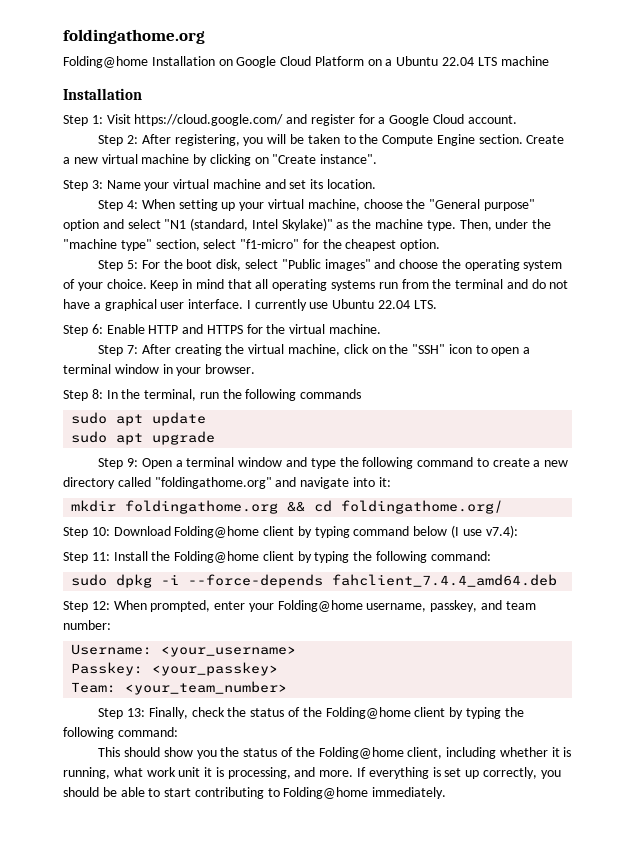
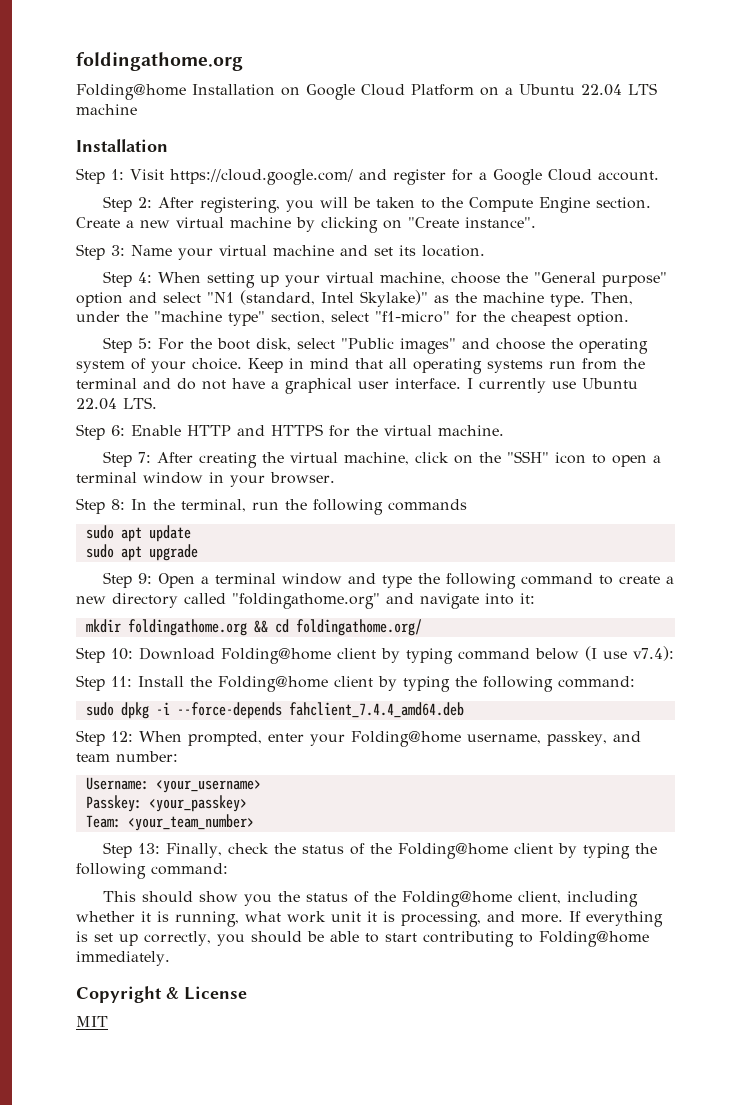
+ Copyright & License
+ MIT

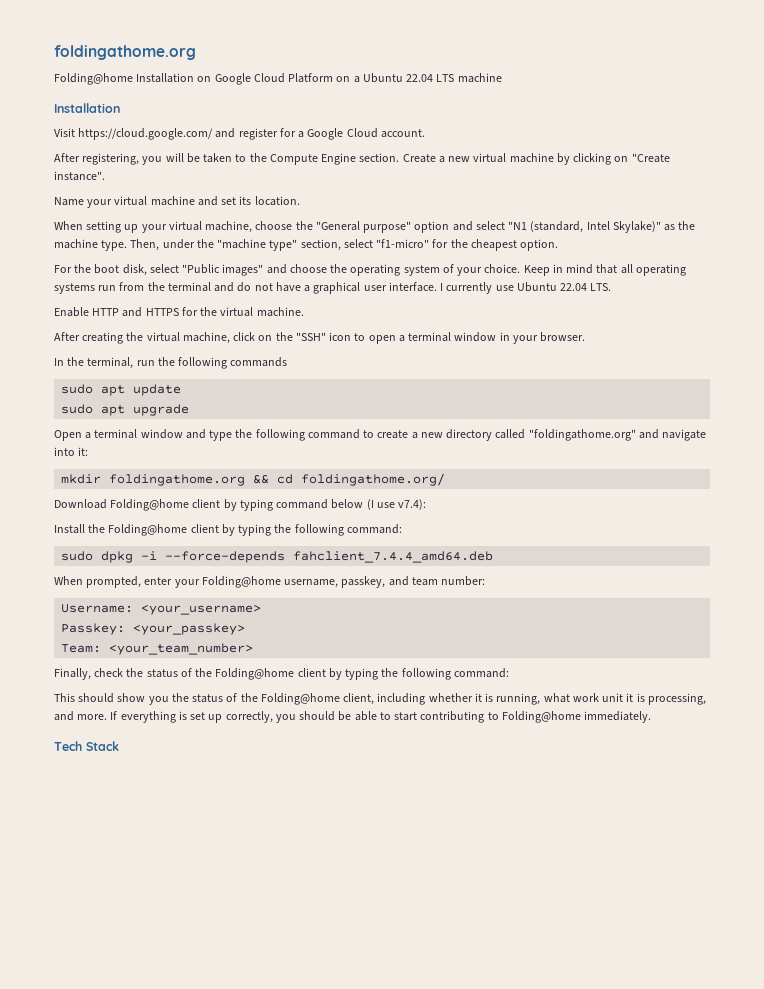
- Step 1: Visit https://cloud.google.com/ and register for a Google Cloud account.
+ Visit https://cloud.google.com/ and register for a Google Cloud account.
- Step 2: After registering, you will be taken to the Compute Engine section.
+ After registering, you will be taken to the Compute Engine section.
- Step 3: Name your virtual machine and set its location.
+ Name your virtual machine and set its location.
- Step 4: When setting up your virtual machine, choose the "General purpose" option and select "N1 (standard, Intel Skylake)" as the machine type.
+ When setting up your virtual machine, choose the "General purpose" option and select "N1 (standard, Intel Skylake)" as the machine type.
- Step 5: For the boot disk, select "Public images" and choose the operating system of your choice.
+ For the boot disk, select "Public images" and choose the operating system of your choice.
- Step 6: Enable HTTP and HTTPS for the virtual machine.
+ Enable HTTP and HTTPS for the virtual machine.
- Step 7: After creating the virtual machine, click on the "SSH" icon to open a terminal window in your browser.
+ After creating the virtual machine, click on the "SSH" icon to open a terminal window in your browser.
- Step 8: In the terminal, run the following commands
+ In the terminal, run the following commands
- Step 9: Open a terminal window and type the following command to create a new directory called "foldingathome.org" and navigate into it:
+ Open a terminal window and type the following command to create a new directory called "foldingathome.org" and navigate into it:
- Step 10: Download Folding@home client by typing command below (I use v7.4):
+ Download Folding@home client by typing command below (I use v7.4):
- Step 11: Install the Folding@home client by typing the following command:
+ Install the Folding@home client by typing the following command:
- Step 12: When prompted, enter your Folding@home username, passkey, and team number:
+ When prompted, enter your Folding@home username, passkey, and team number:
- Step 13: Finally, check the status of the Folding@home client by typing the following command:
+ Finally, check the status of the Folding@home client by typing the following command:
- Copyright & License
- MIT
+ Tech Stack

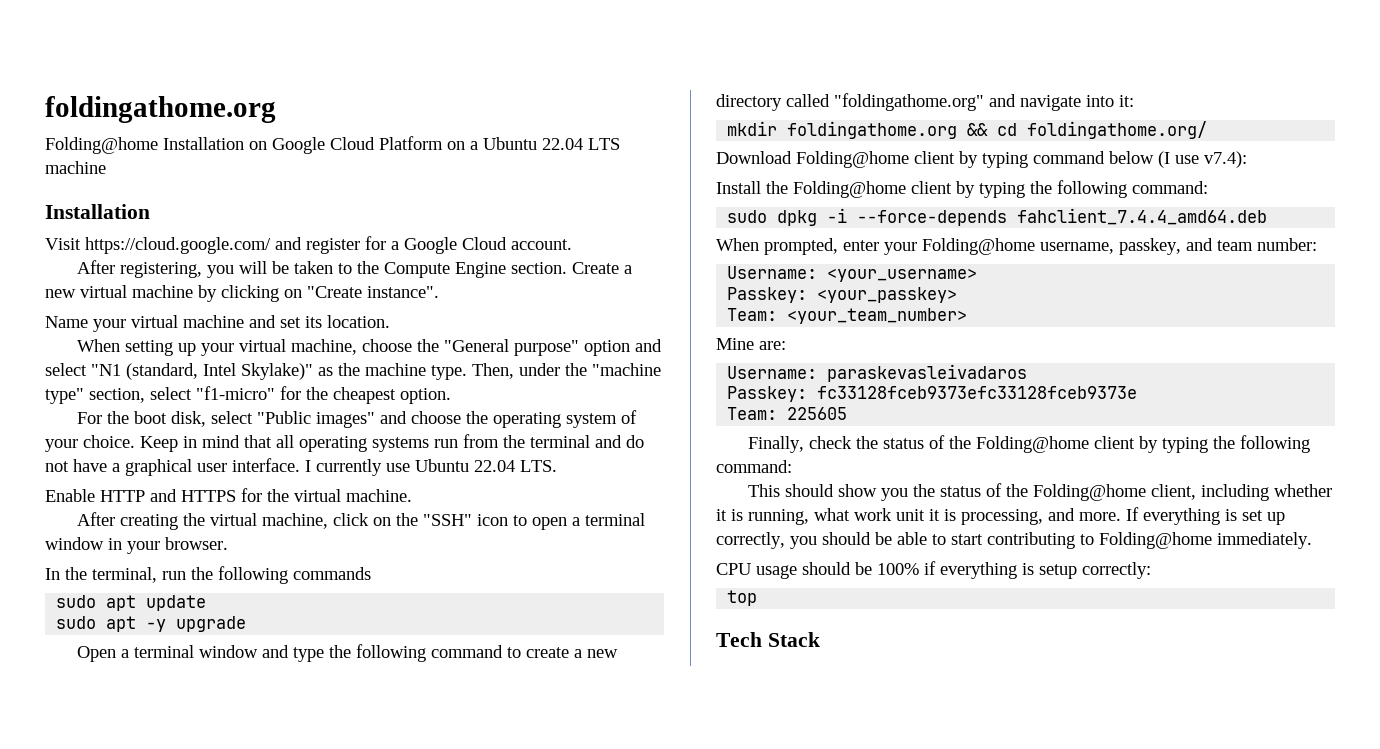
- sudo apt upgrade
+ sudo apt -y upgrade
+ Mine are:
+ Username: paraskevasleivadaros
+ Passkey: fc33128fceb9373efc33128fceb9373e
+ Team: 225605
+ CPU usage should be 100% if everything is setup correctly:
+ top

